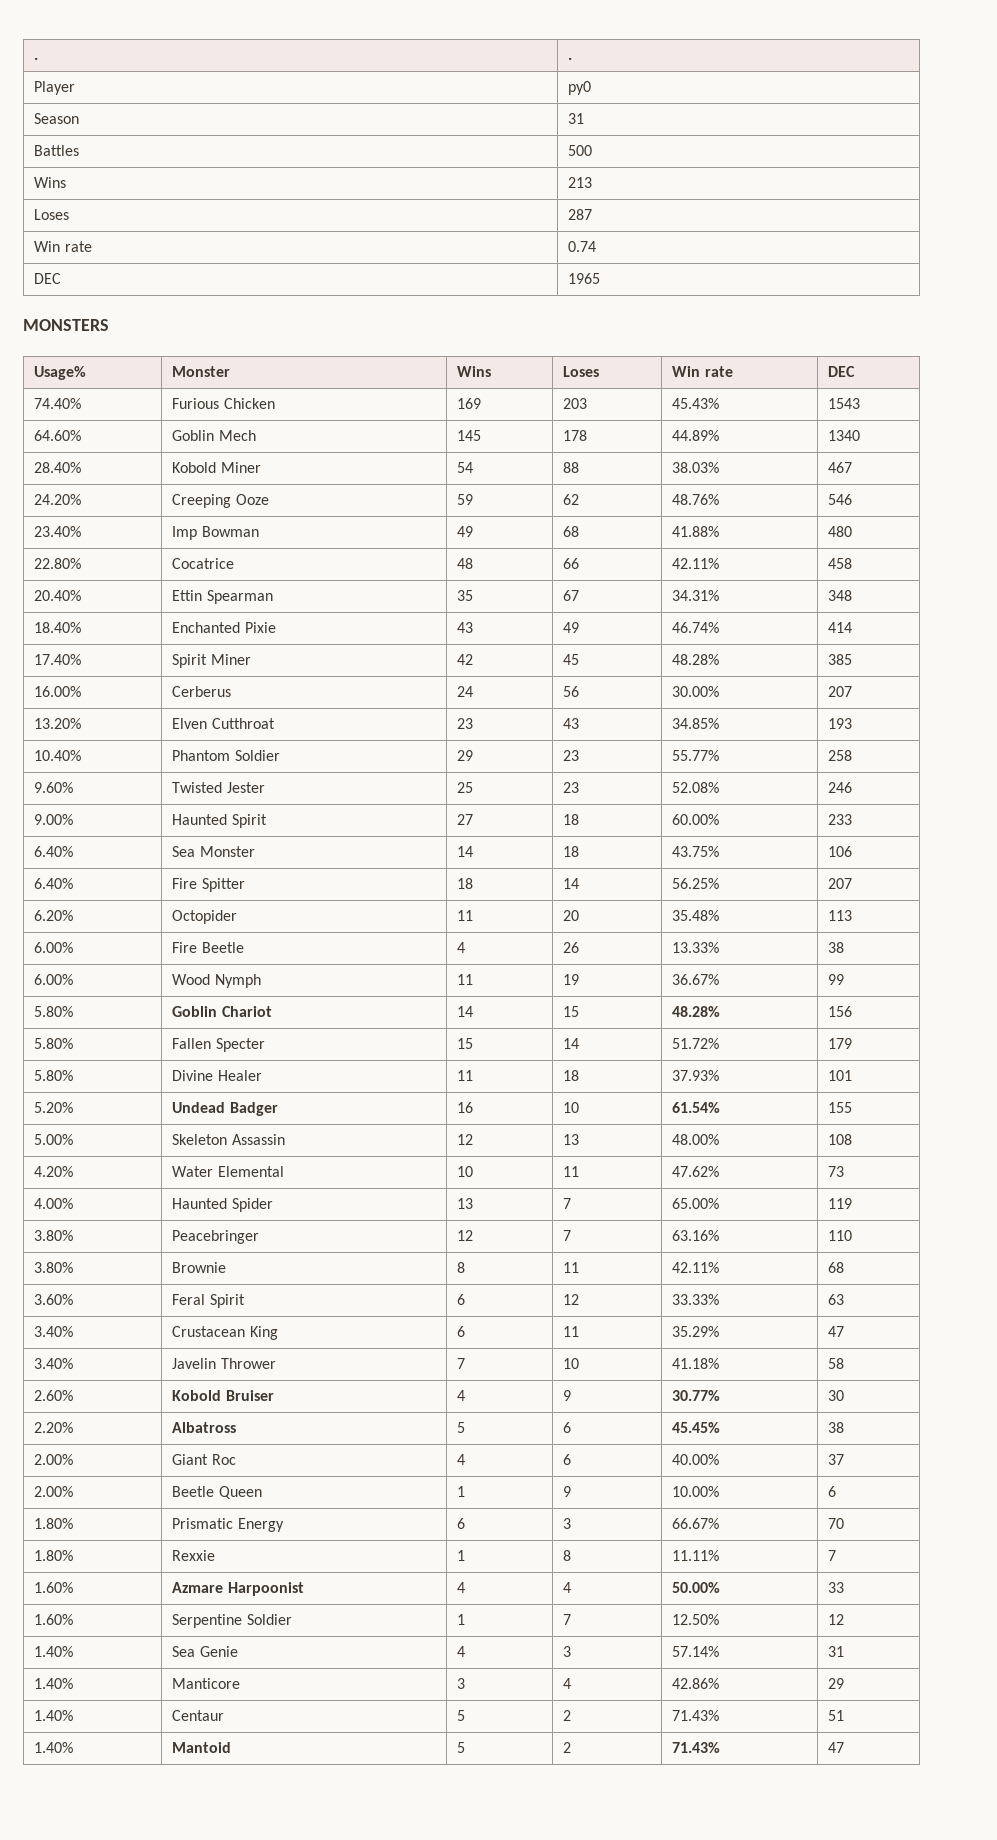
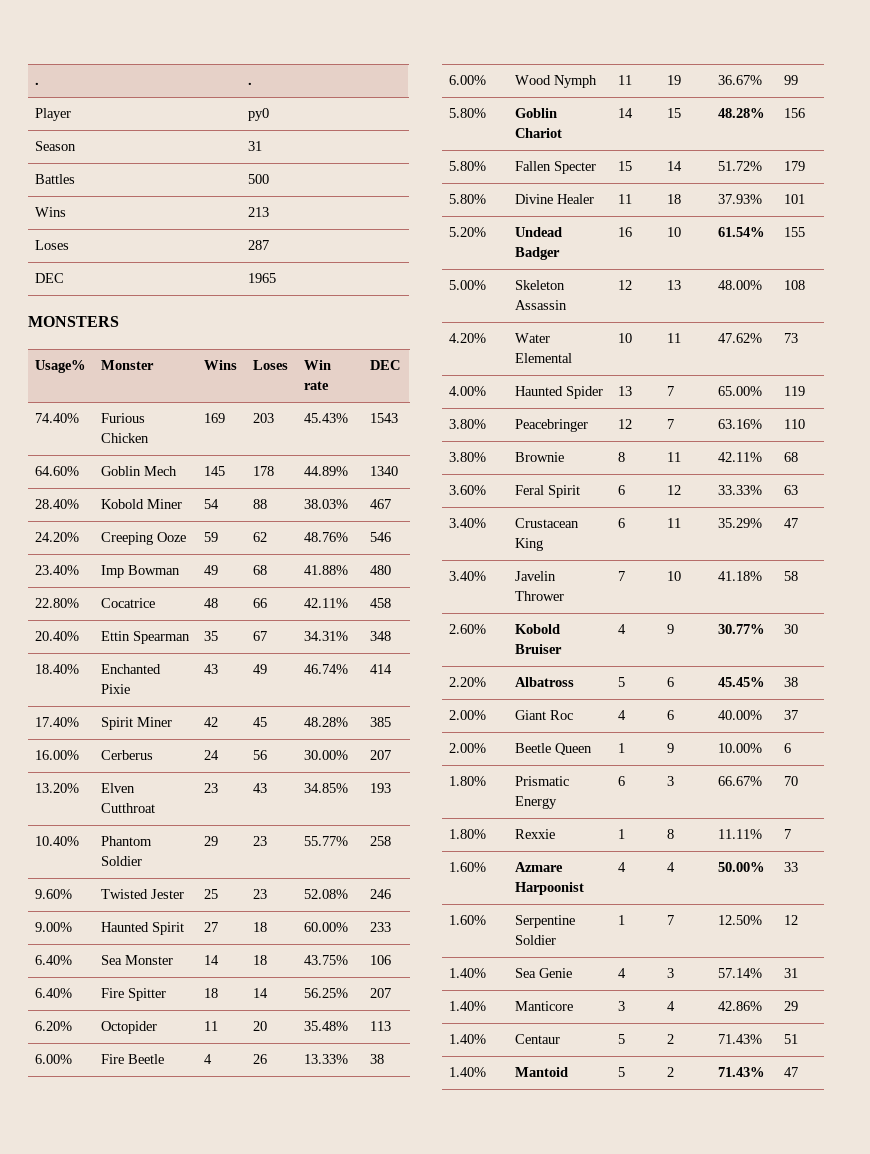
- Win rate | 0.74

